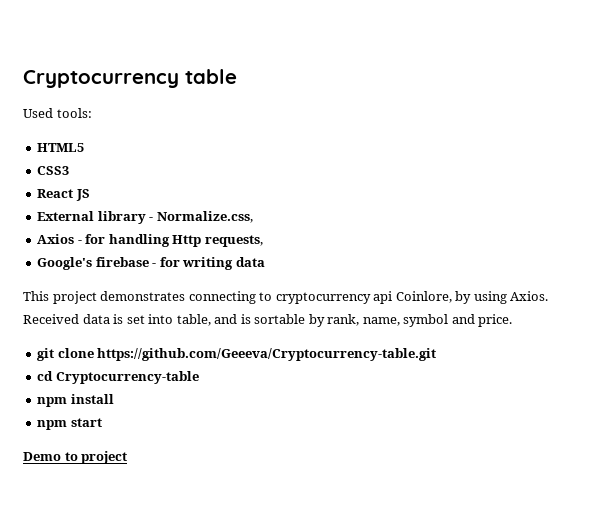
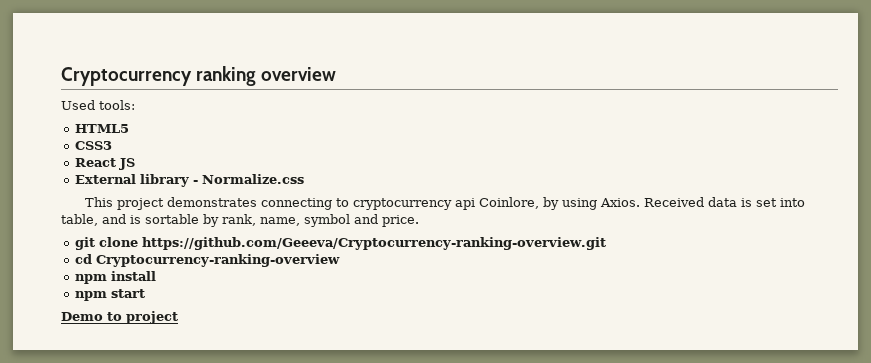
- Cryptocurrency table
+ Cryptocurrency ranking overview
- External library - Normalize.css,
- Axios - for handling Http requests,
- Google's firebase - for writing data
+ External library - Normalize.css
- git clone https://github.com/Geeeva/Cryptocurrency-table.git
+ git clone https://github.com/Geeeva/Cryptocurrency-ranking-overview.git
- cd Cryptocurrency-table
+ cd Cryptocurrency-ranking-overview

